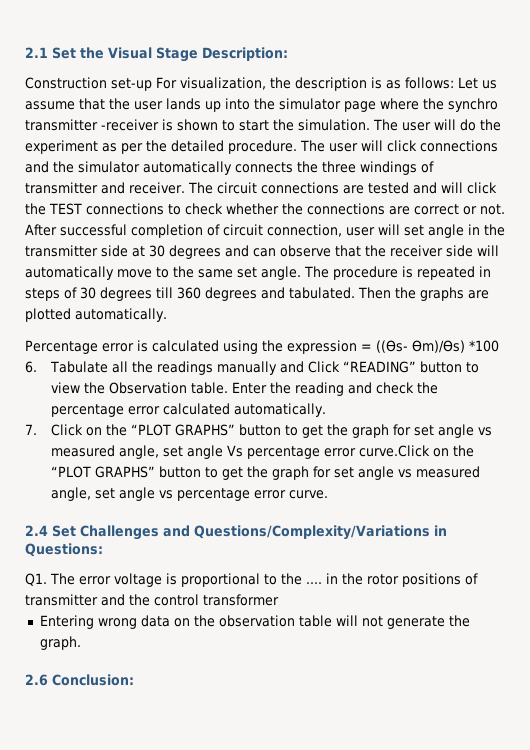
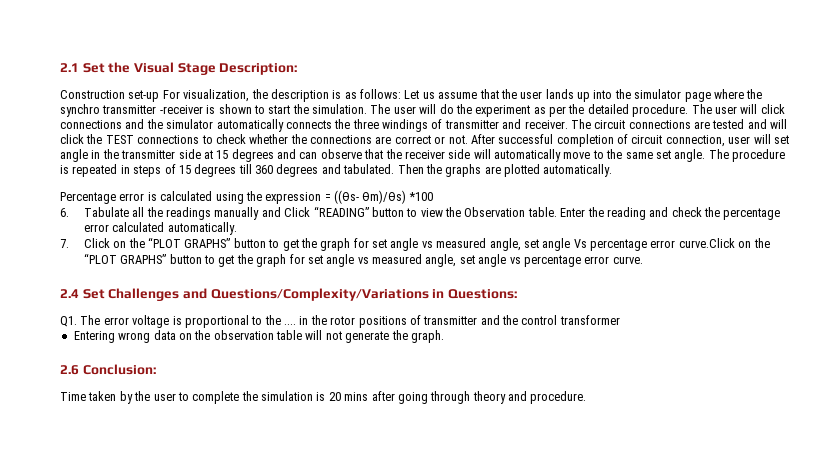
- After successful completion of circuit connection, user will set angle in the transmitter side at 30 degrees and can observe that the receiver side will automatically move to the same set angle.
+ After successful completion of circuit connection, user will set angle in the transmitter side at 15 degrees and can observe that the receiver side will automatically move to the same set angle.
- The procedure is repeated in steps of 30 degrees till 360 degrees and tabulated.
+ The procedure is repeated in steps of 15 degrees till 360 degrees and tabulated.
+ Time taken by the user to complete the simulation is 20 mins after going through theory and procedure.

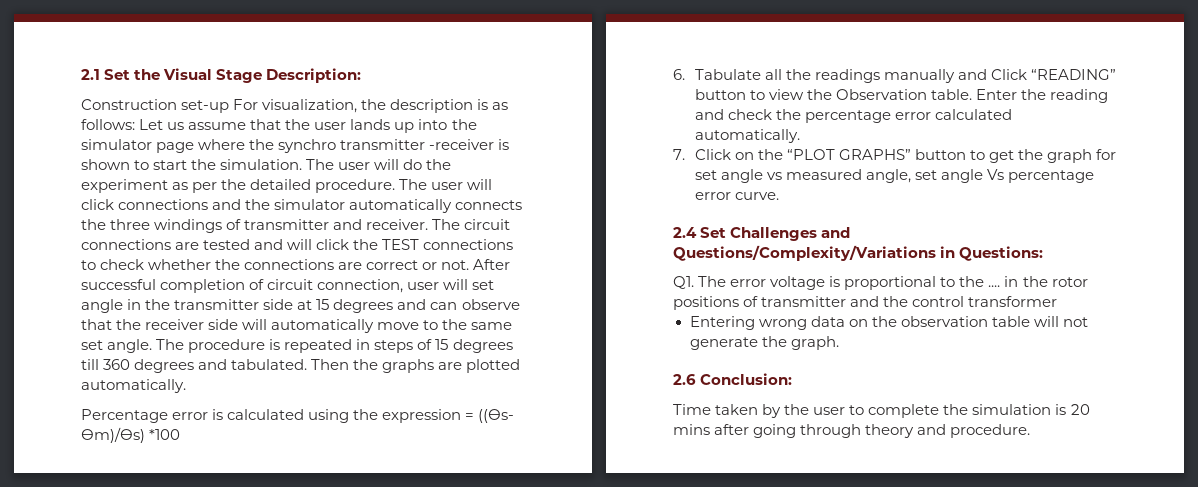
- 7. Click on the “PLOT GRAPHS” button to get the graph for set angle vs measured angle, set angle Vs percentage error curve.Click on the “PLOT GRAPHS” button to get the graph for set angle vs measured angle, set angle vs percentage error curve.
+ 7. Click on the “PLOT GRAPHS” button to get the graph for set angle vs measured angle, set angle Vs percentage error curve.

